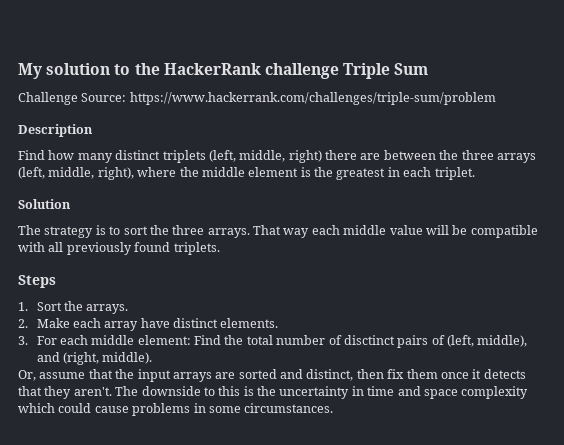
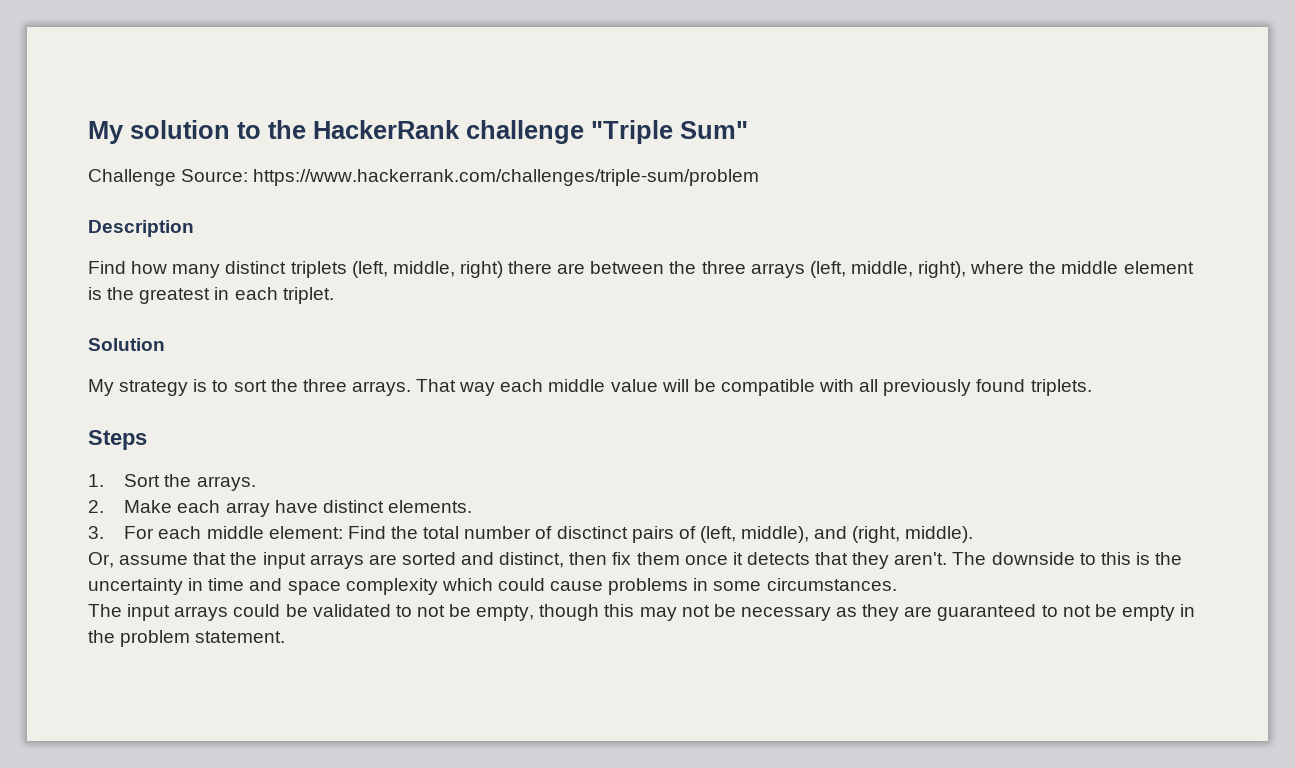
- My solution to the HackerRank challenge Triple Sum
+ My solution to the HackerRank challenge "Triple Sum"
- The strategy is to sort the three arrays.
+ My strategy is to sort the three arrays.
+ The input arrays could be validated to not be empty, though this may not be necessary as they are guaranteed to not be empty in the problem statement.

